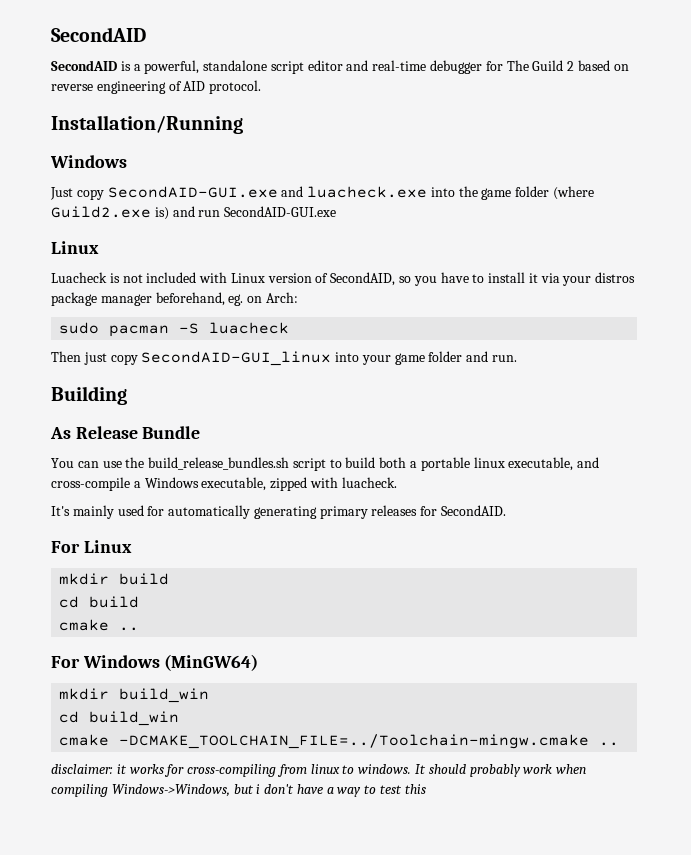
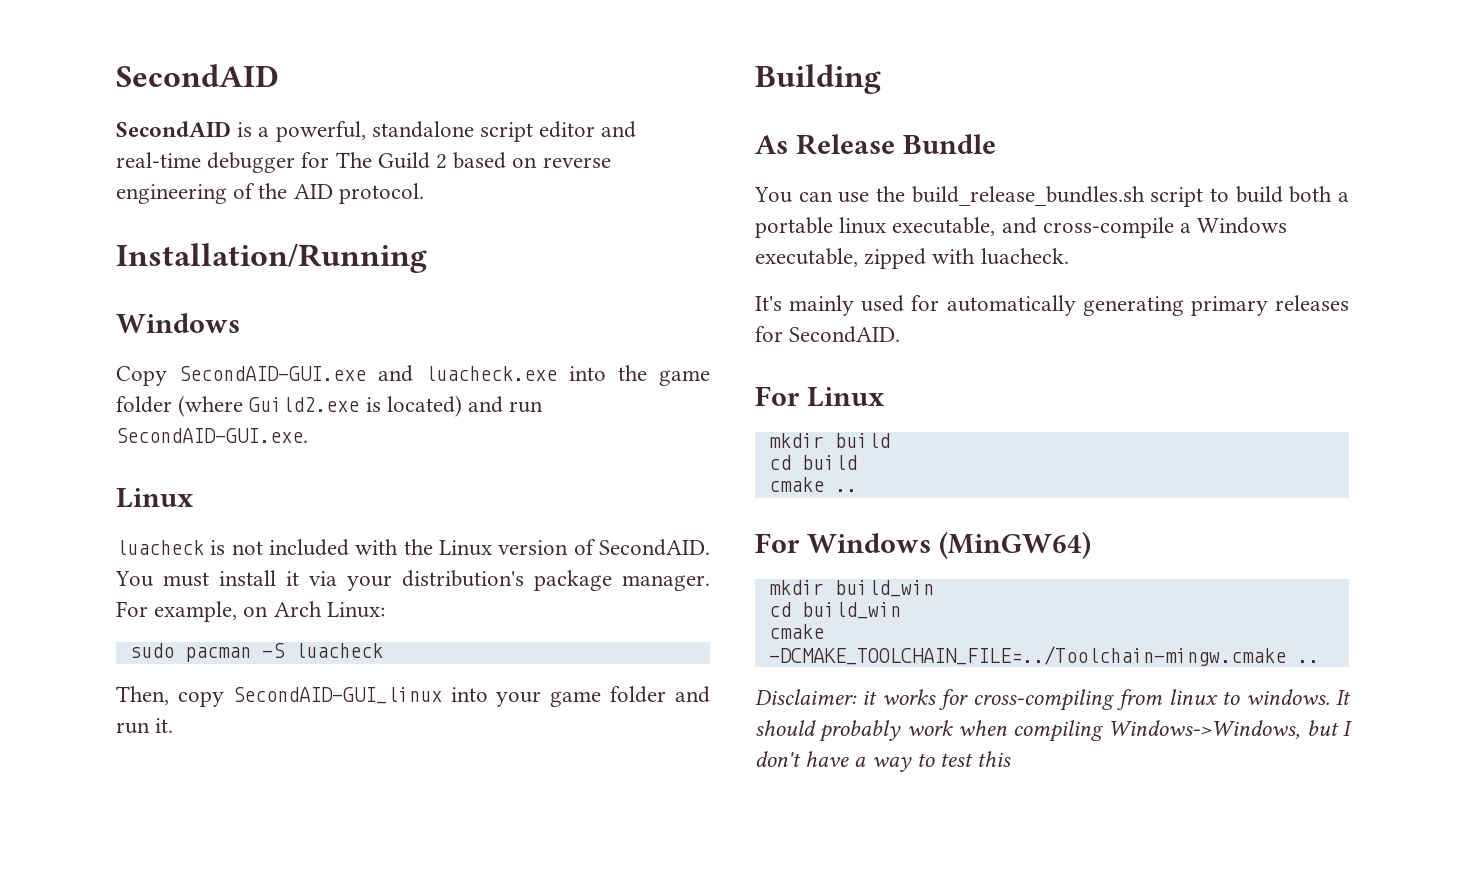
- SecondAID is a powerful, standalone script editor and real-time debugger for The Guild 2 based on reverse engineering of AID protocol.
+ SecondAID is a powerful, standalone script editor and real-time debugger for The Guild 2 based on reverse engineering of the AID protocol.
- Just copy SecondAID-GUI.exe and luacheck.exe into the game folder (where Guild2.exe is) and run SecondAID-GUI.exe
+ Copy SecondAID-GUI.exe and luacheck.exe into the game folder (where Guild2.exe is located) and run SecondAID-GUI.exe.
  Linux
- Luacheck is not included with Linux version of SecondAID, so you have to install it via your distros package manager beforehand, eg. on Arch:
+ luacheck is not included with the Linux version of SecondAID. You must install it via your distribution's package manager. For example, on Arch Linux:
- Then just copy SecondAID-GUI_linux into your game folder and run.
+ Then, copy SecondAID-GUI_linux into your game folder and run it.
- disclaimer: it works for cross-compiling from linux to windows.
+ Disclaimer: it works for cross-compiling from linux to windows.
- It should probably work when compiling Windows->Windows, but i don't have a way to test this
+ It should probably work when compiling Windows->Windows, but I don't have a way to test this

